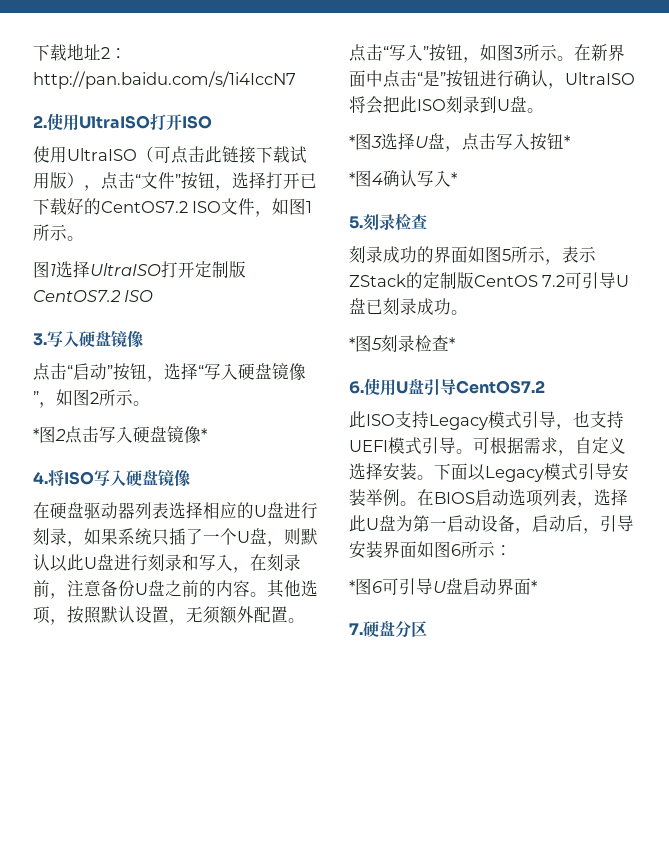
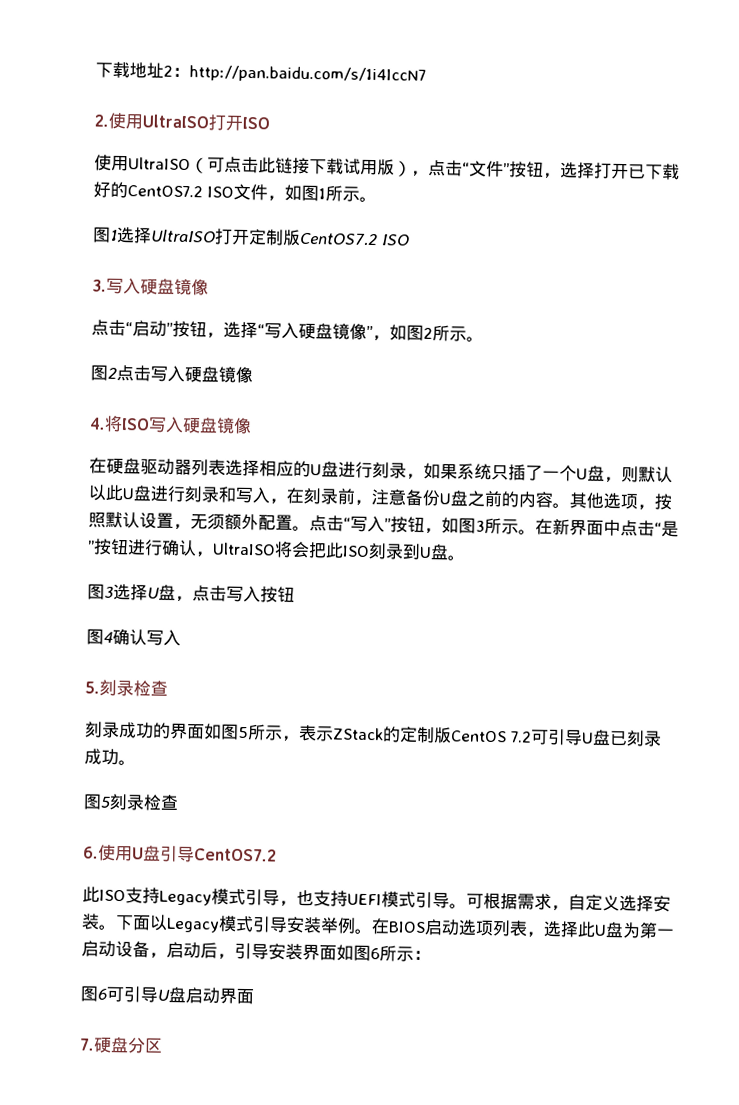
- *图2点击写入硬盘镜像*
+ 图2点击写入硬盘镜像
- *图3选择U盘，点击写入按钮*
- *图4确认写入*
+ 图3选择U盘，点击写入按钮
+ 图4确认写入
- *图5刻录检查*
+ 图5刻录检查
- *图6可引导U盘启动界面*
+ 图6可引导U盘启动界面

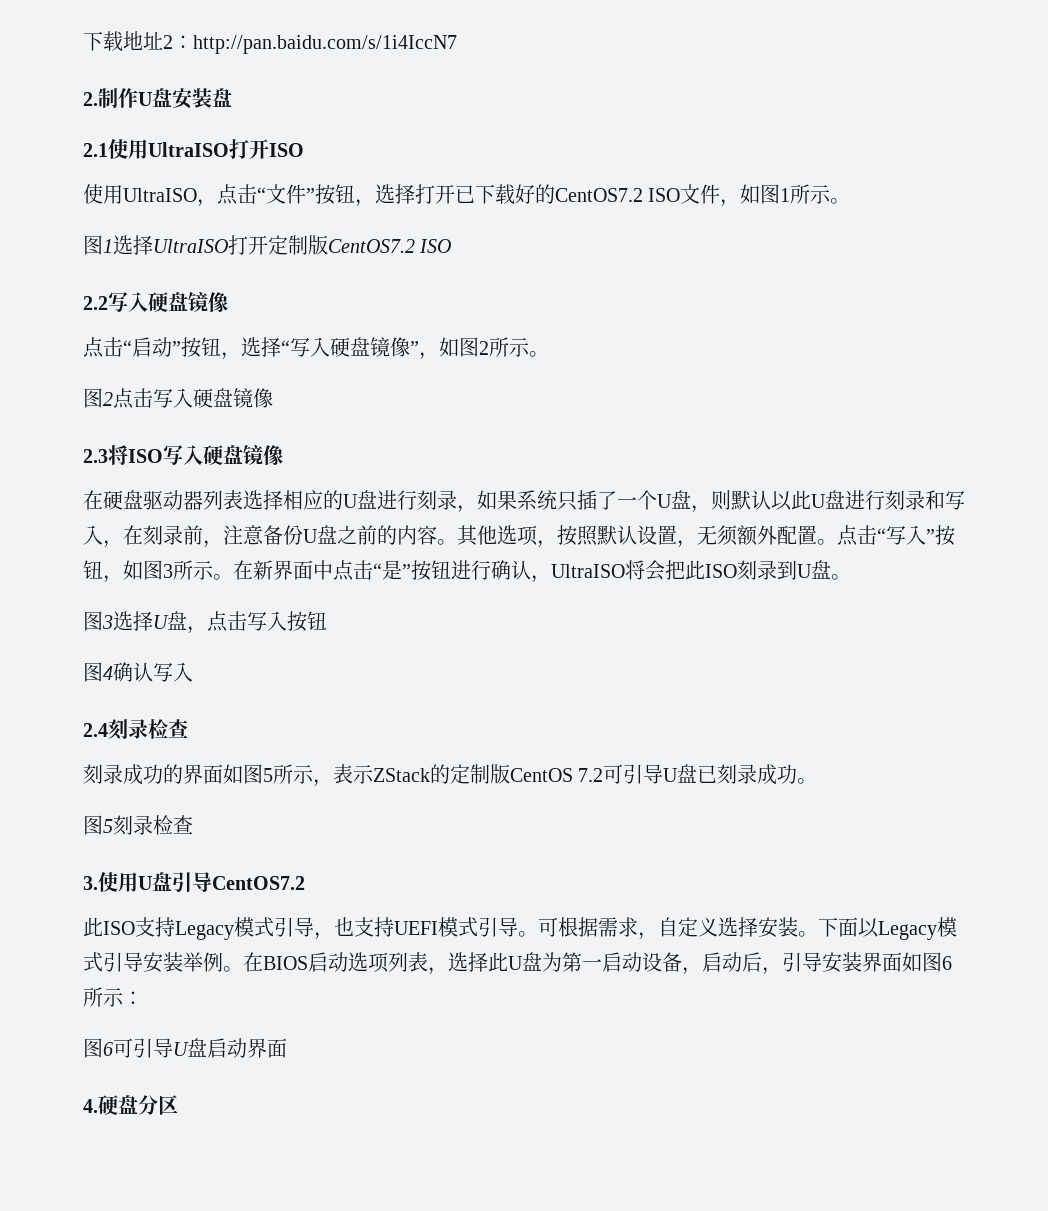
- 2.使用UltraISO打开ISO
+ 2.制作U盘安装盘
+ 2.1使用UltraISO打开ISO
- 使用UltraISO（可点击此链接下载试用版），点击“文件”按钮，选择打开已下载好的CentOS7.2 ISO文件，如图1所示。
+ 使用UltraISO，点击“文件”按钮，选择打开已下载好的CentOS7.2 ISO文件，如图1所示。
- 3.写入硬盘镜像
+ 2.2写入硬盘镜像
- 4.将ISO写入硬盘镜像
+ 2.3将ISO写入硬盘镜像
- 5.刻录检查
+ 2.4刻录检查
- 6.使用U盘引导CentOS7.2
+ 3.使用U盘引导CentOS7.2
- 7.硬盘分区
+ 4.硬盘分区

